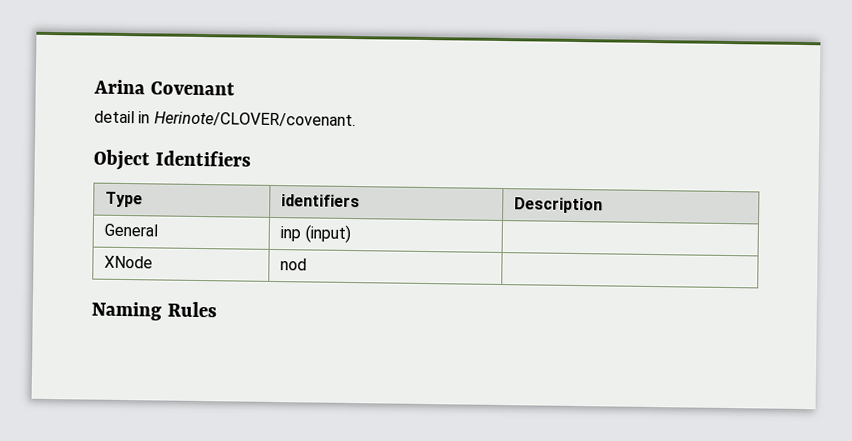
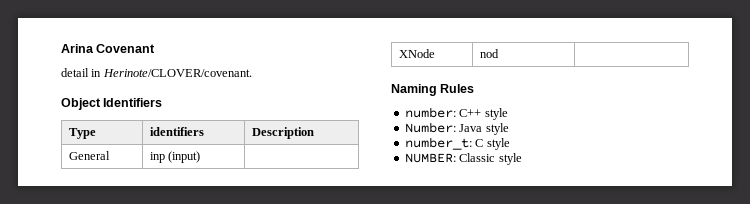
+ number: C++ style
+ Number: Java style
+ number_t: C style
+ NUMBER: Classic style

